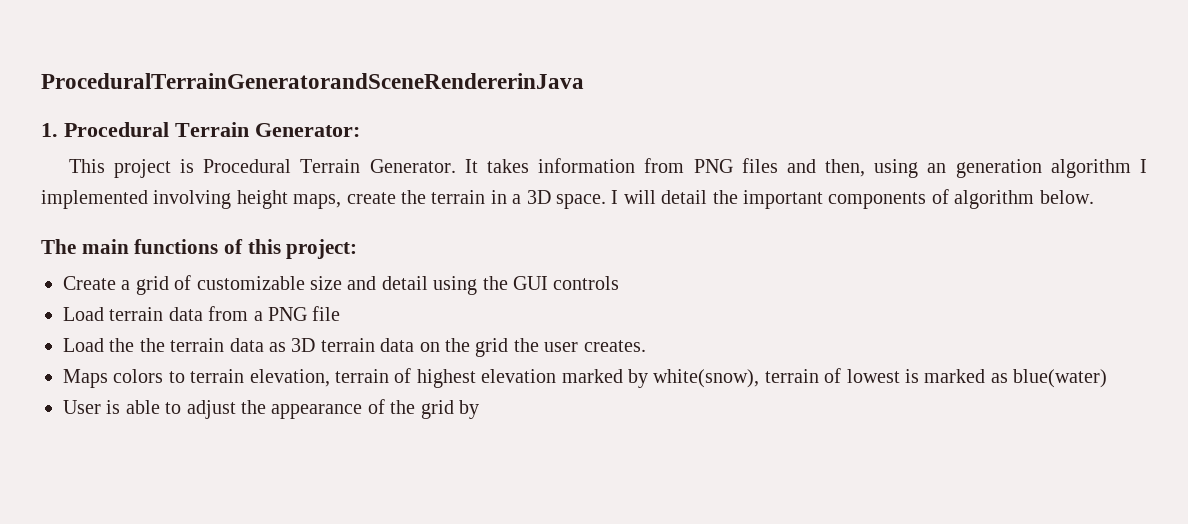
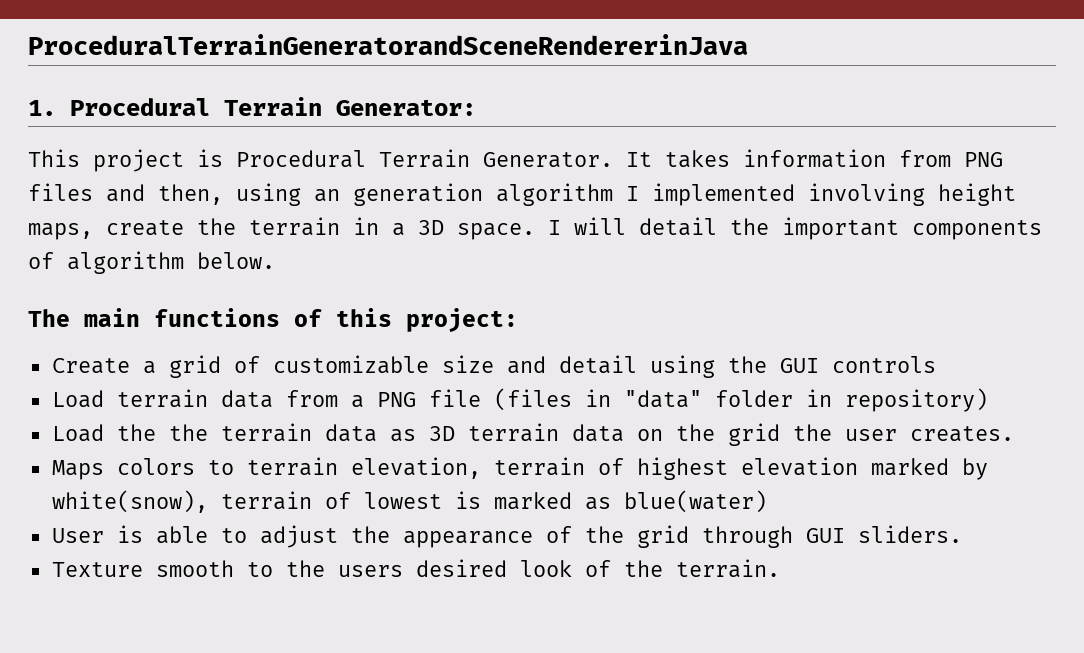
- Load terrain data from a PNG file
+ Load terrain data from a PNG file (files in "data" folder in repository)
- User is able to adjust the appearance of the grid by
+ User is able to adjust the appearance of the grid through GUI sliders.
+ Texture smooth to the users desired look of the terrain.

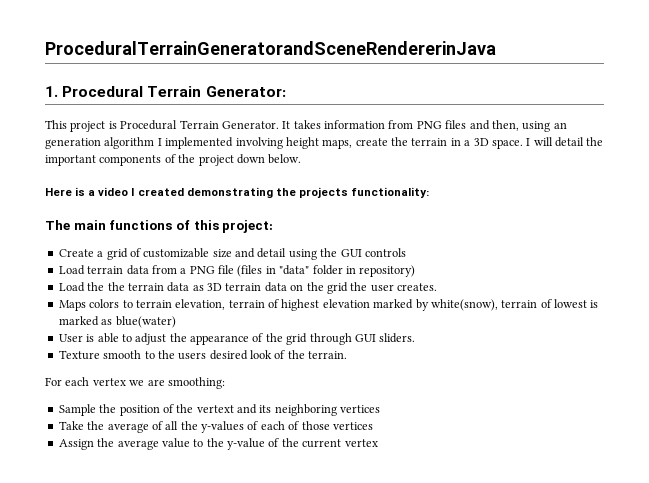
- I will detail the important components of algorithm below.
+ I will detail the important components of the project down below.
+ Here is a video I created demonstrating the projects functionality:
+ For each vertex we are smoothing:
+ Sample the position of the vertext and its neighboring vertices
+ Take the average of all the y-values of each of those vertices
+ Assign the average value to the y-value of the current vertex

